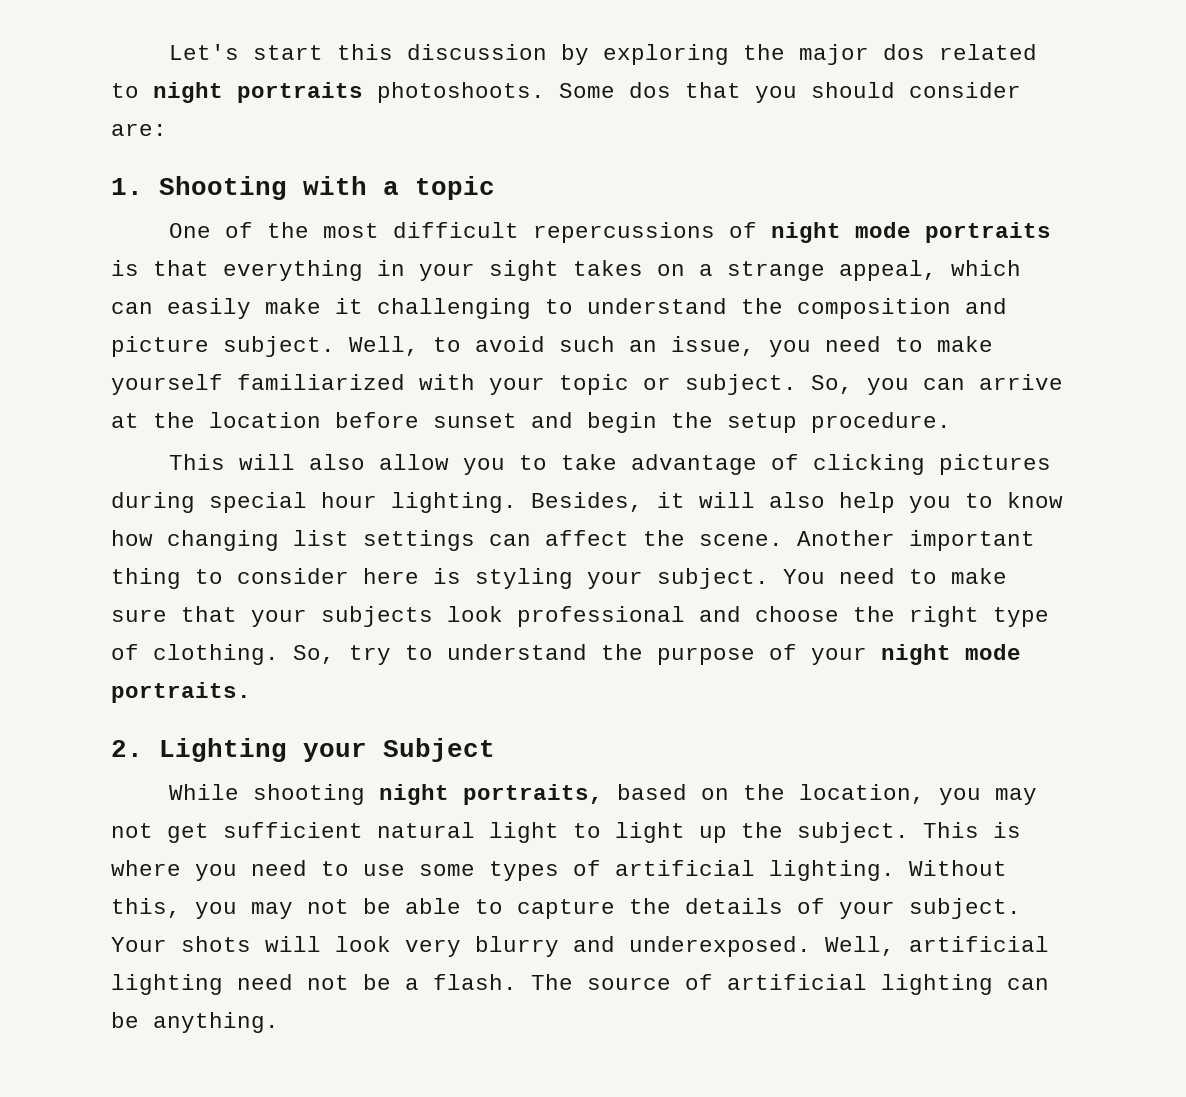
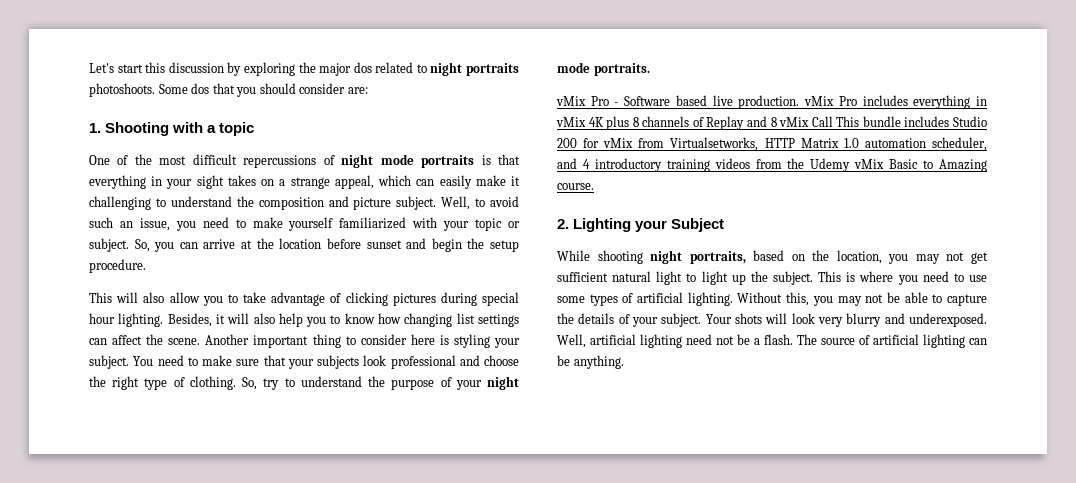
+ vMix Pro - Software based live production. vMix Pro includes everything in vMix 4K plus 8 channels of Replay and 8 vMix Call This bundle includes Studio 200 for vMix from Virtualsetworks, HTTP Matrix 1.0 automation scheduler, and 4 introductory training videos from the Udemy vMix Basic to Amazing course.

